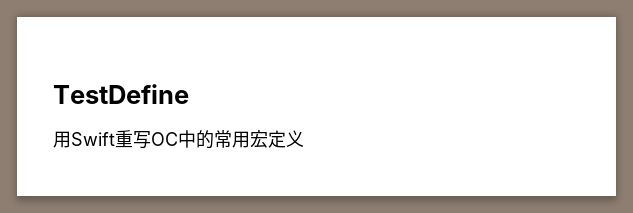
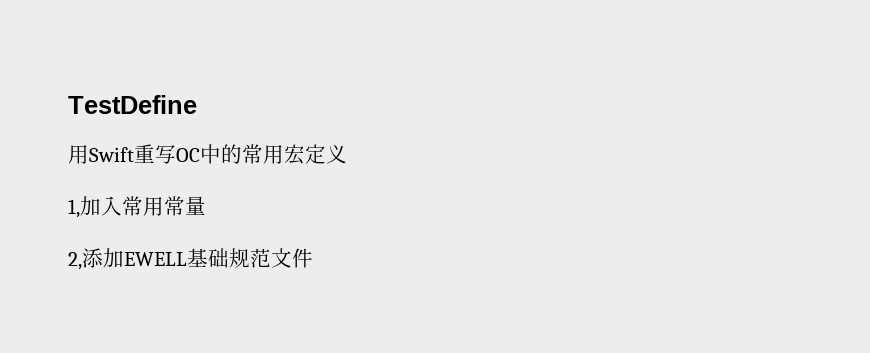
+ 1,加入常用常量
+ 2,添加EWELL基础规范文件

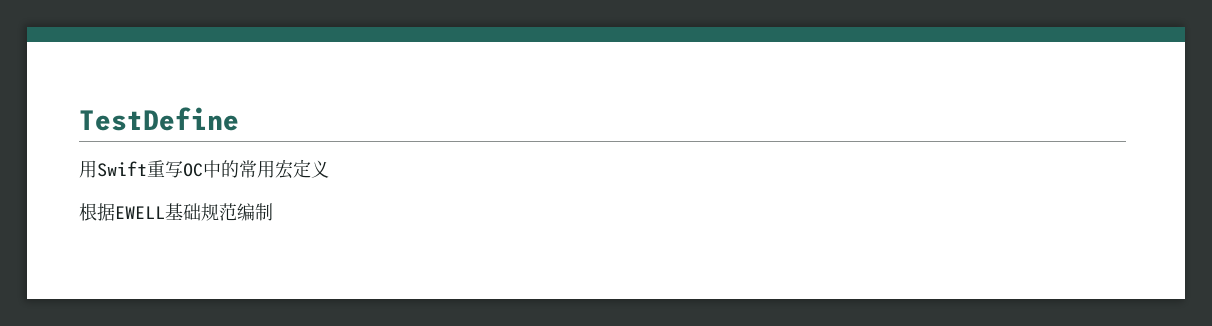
- 1,加入常用常量
- 2,添加EWELL基础规范文件
+ 根据EWELL基础规范编制

